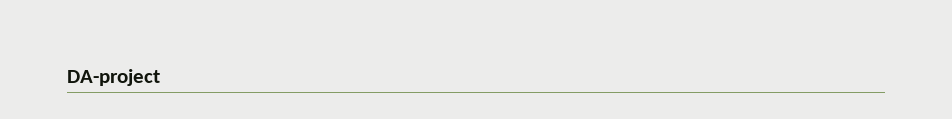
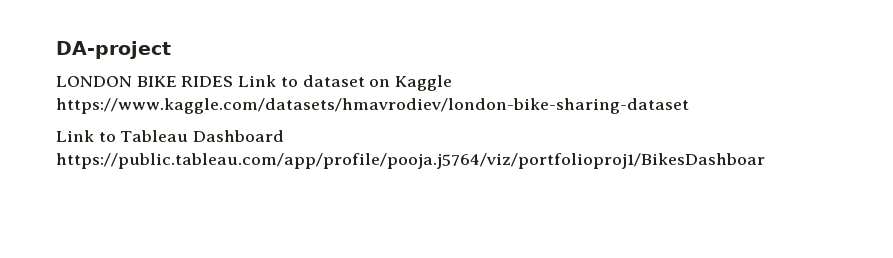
+ LONDON BIKE RIDES Link to dataset on Kaggle https://www.kaggle.com/datasets/hmavrodiev/london-bike-sharing-dataset
+ Link to Tableau Dashboard https://public.tableau.com/app/profile/pooja.j5764/viz/portfolioproj1/BikesDashboar

